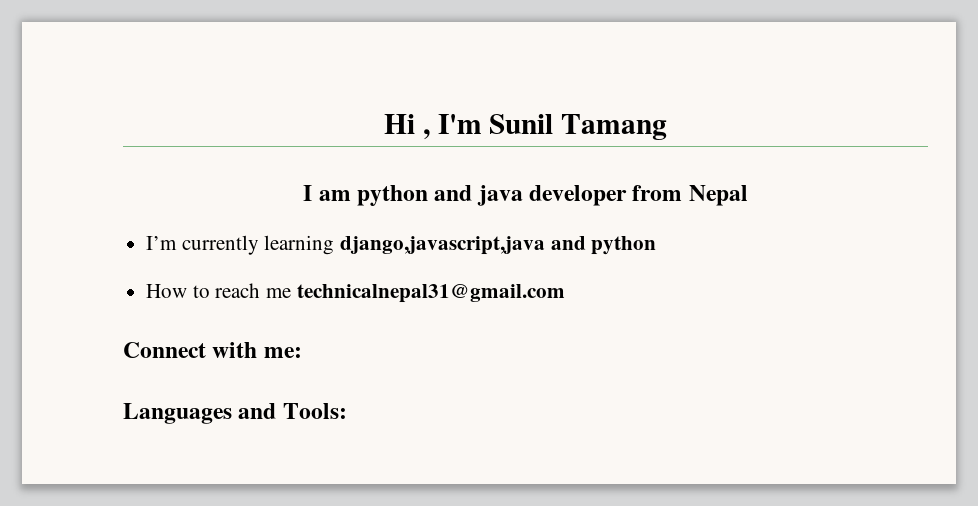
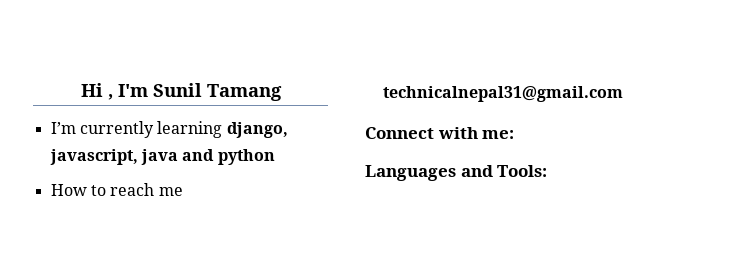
- I am python and java developer from Nepal
- I’m currently learning django,javascript,java and python
+ I’m currently learning django, javascript, java and python

